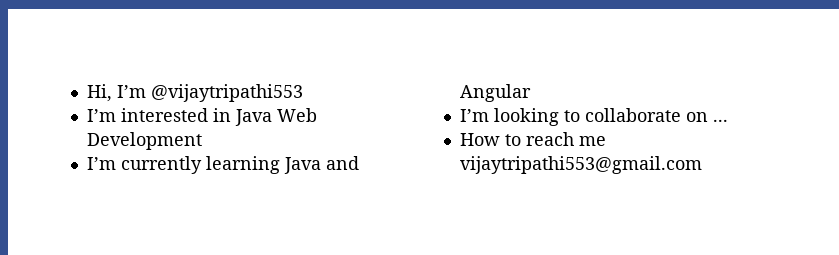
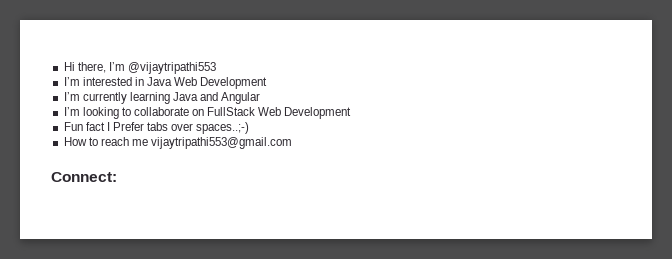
- Hi, I’m @vijaytripathi553
+ Hi there, I’m @vijaytripathi553
- I’m looking to collaborate on ...
+ I’m looking to collaborate on FullStack Web Development
+ Fun fact I Prefer tabs over spaces..;-)
+ Connect:

